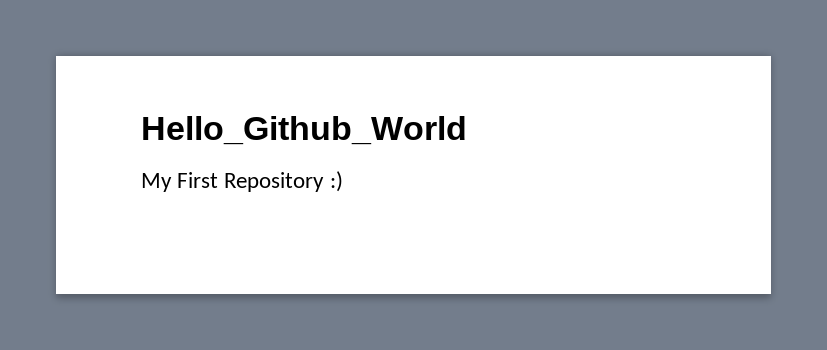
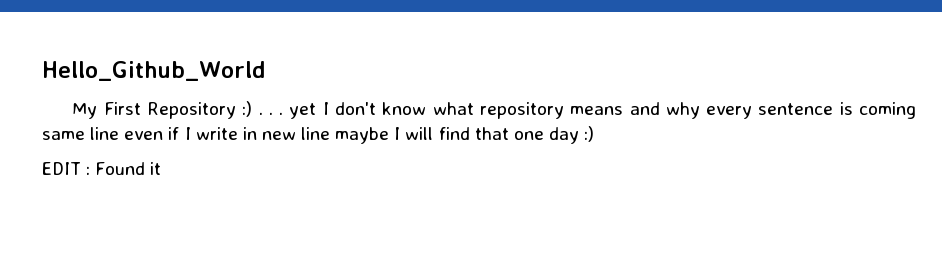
- My First Repository :)
+ My First Repository :) . . . yet I don't know what repository means and why every sentence is coming same line even if I write in new line maybe I will find that one day :)
+ EDIT : Found it

